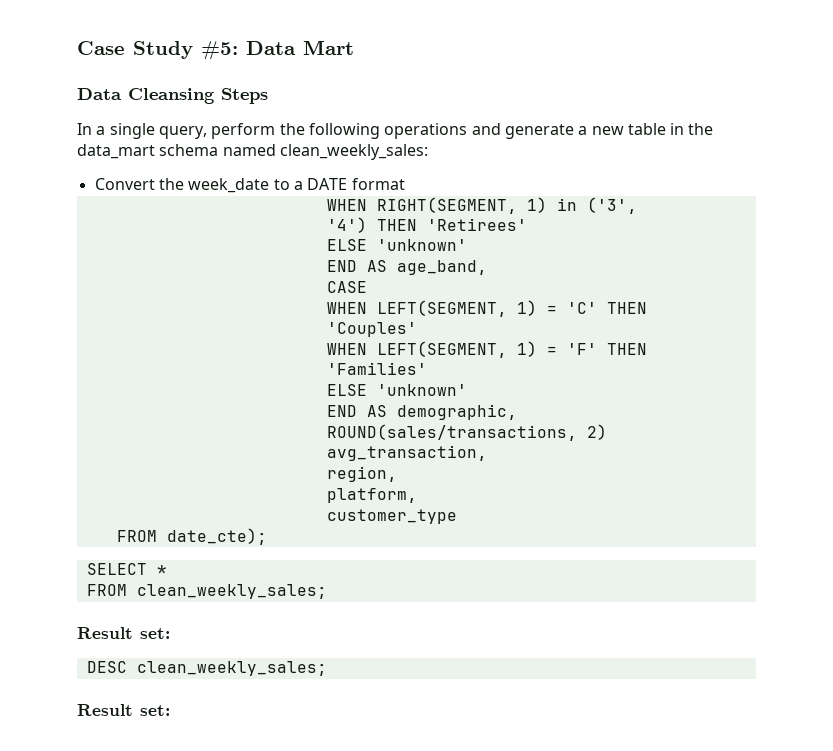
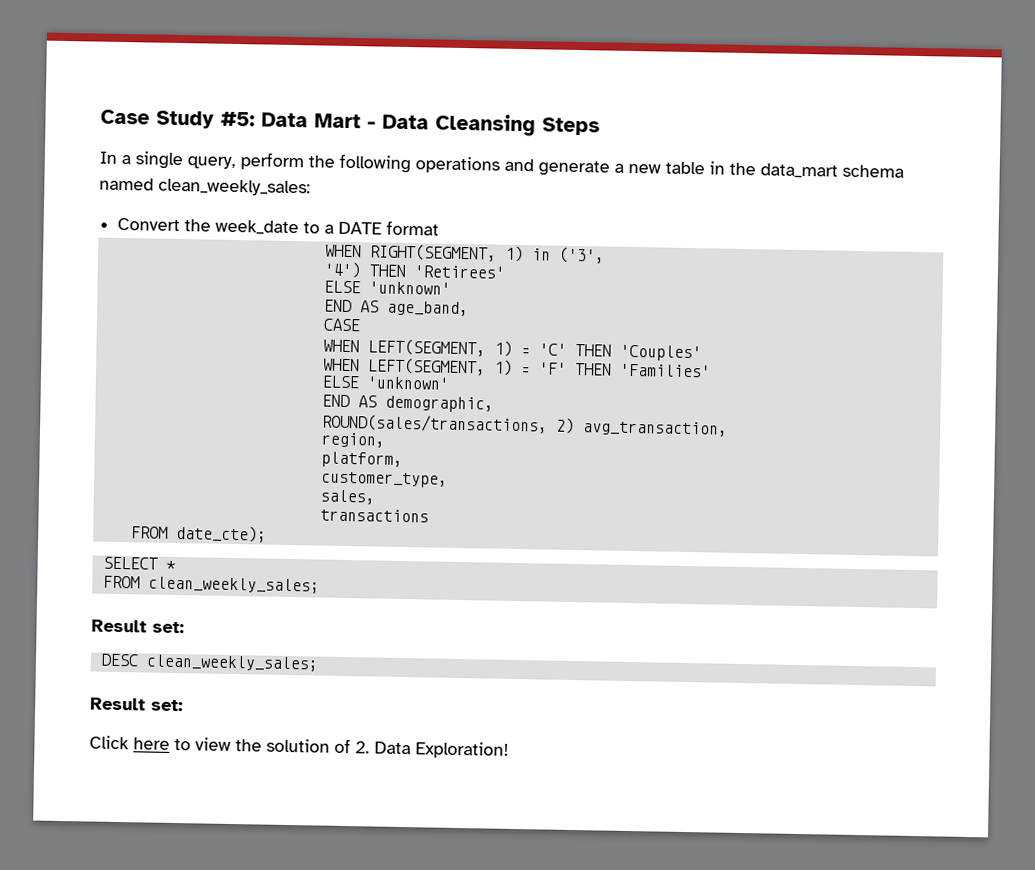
- Case Study #5: Data Mart
- Data Cleansing Steps
+ Case Study #5: Data Mart - Data Cleansing Steps
- customer_type
+ customer_type,
+ sales,
+ transactions
+ Click here to view the solution of 2. Data Exploration!

